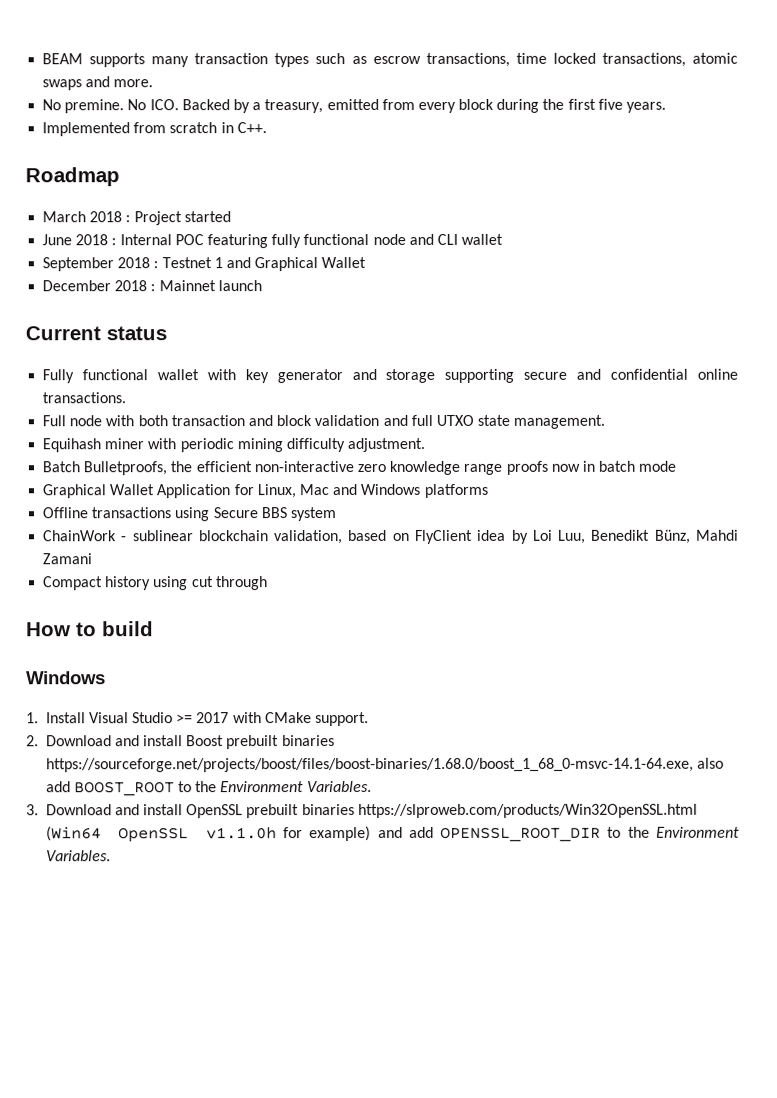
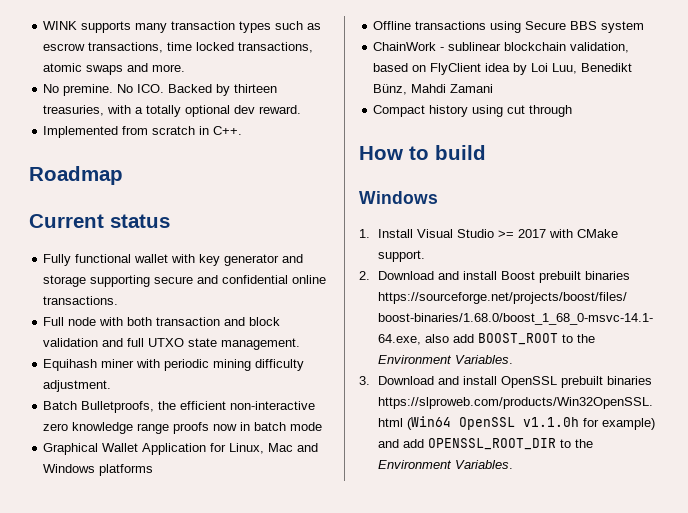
- BEAM supports many transaction types such as escrow transactions, time locked transactions, atomic swaps and more.
+ WINK supports many transaction types such as escrow transactions, time locked transactions, atomic swaps and more.
- No ICO. Backed by a treasury, emitted from every block during the first five years.
+ No ICO. Backed by thirteen treasuries, with a totally optional dev reward.
- March 2018 : Project started
- June 2018 : Internal POC featuring fully functional node and CLI wallet
- September 2018 : Testnet 1 and Graphical Wallet
- December 2018 : Mainnet launch

